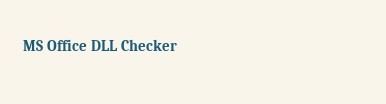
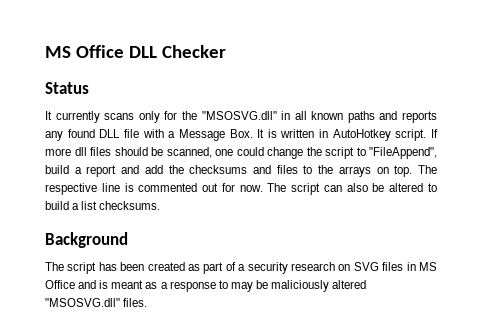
+ Status
+ It currently scans only for the "MSOSVG.dll" in all known paths and reports any found DLL file with a Message Box. It is written in AutoHotkey script. If more dll files should be scanned, one could change the script to "FileAppend", build a report and add the checksums and files to the arrays on top. The respective line is commented out for now. The script can also be altered to build a list checksums.
+ Background
+ The script has been created as part of a security research on SVG files in MS Office and is meant as a response to may be maliciously altered "MSOSVG.dll" files.

